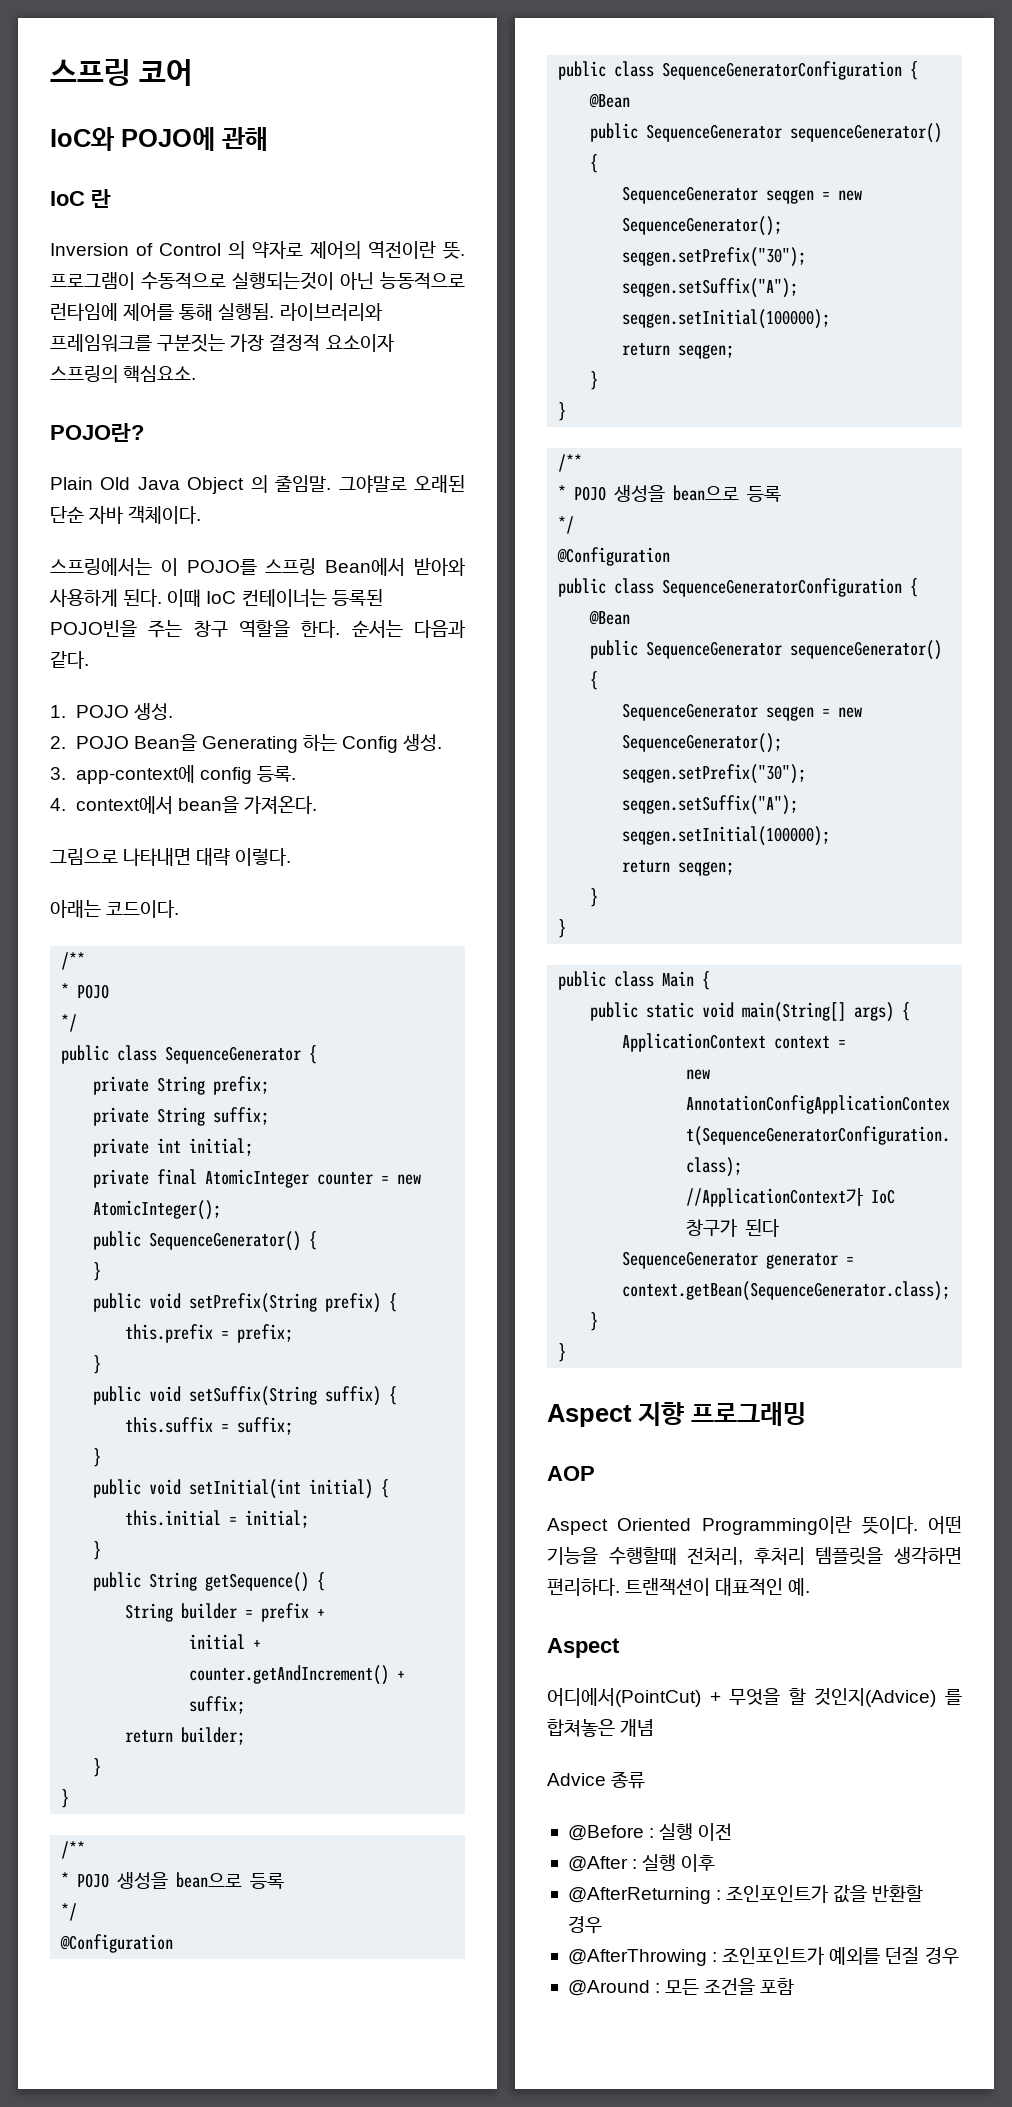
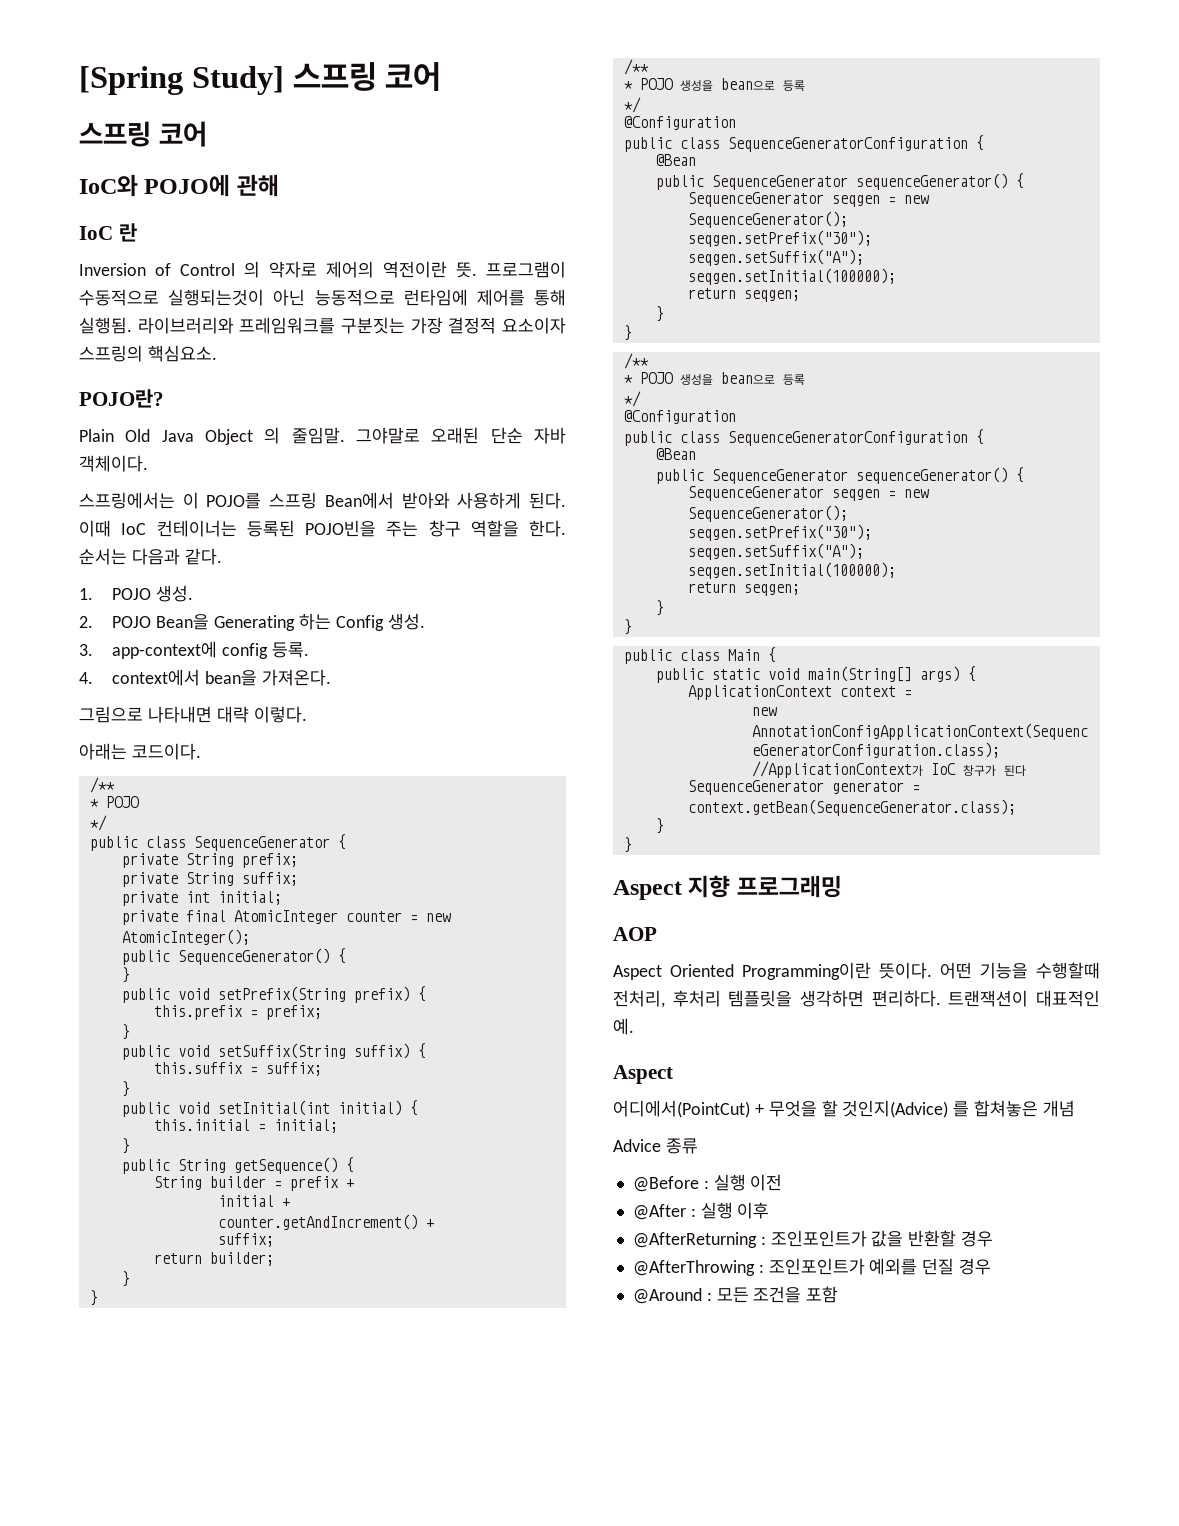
+ [Spring Study] 스프링 코어

